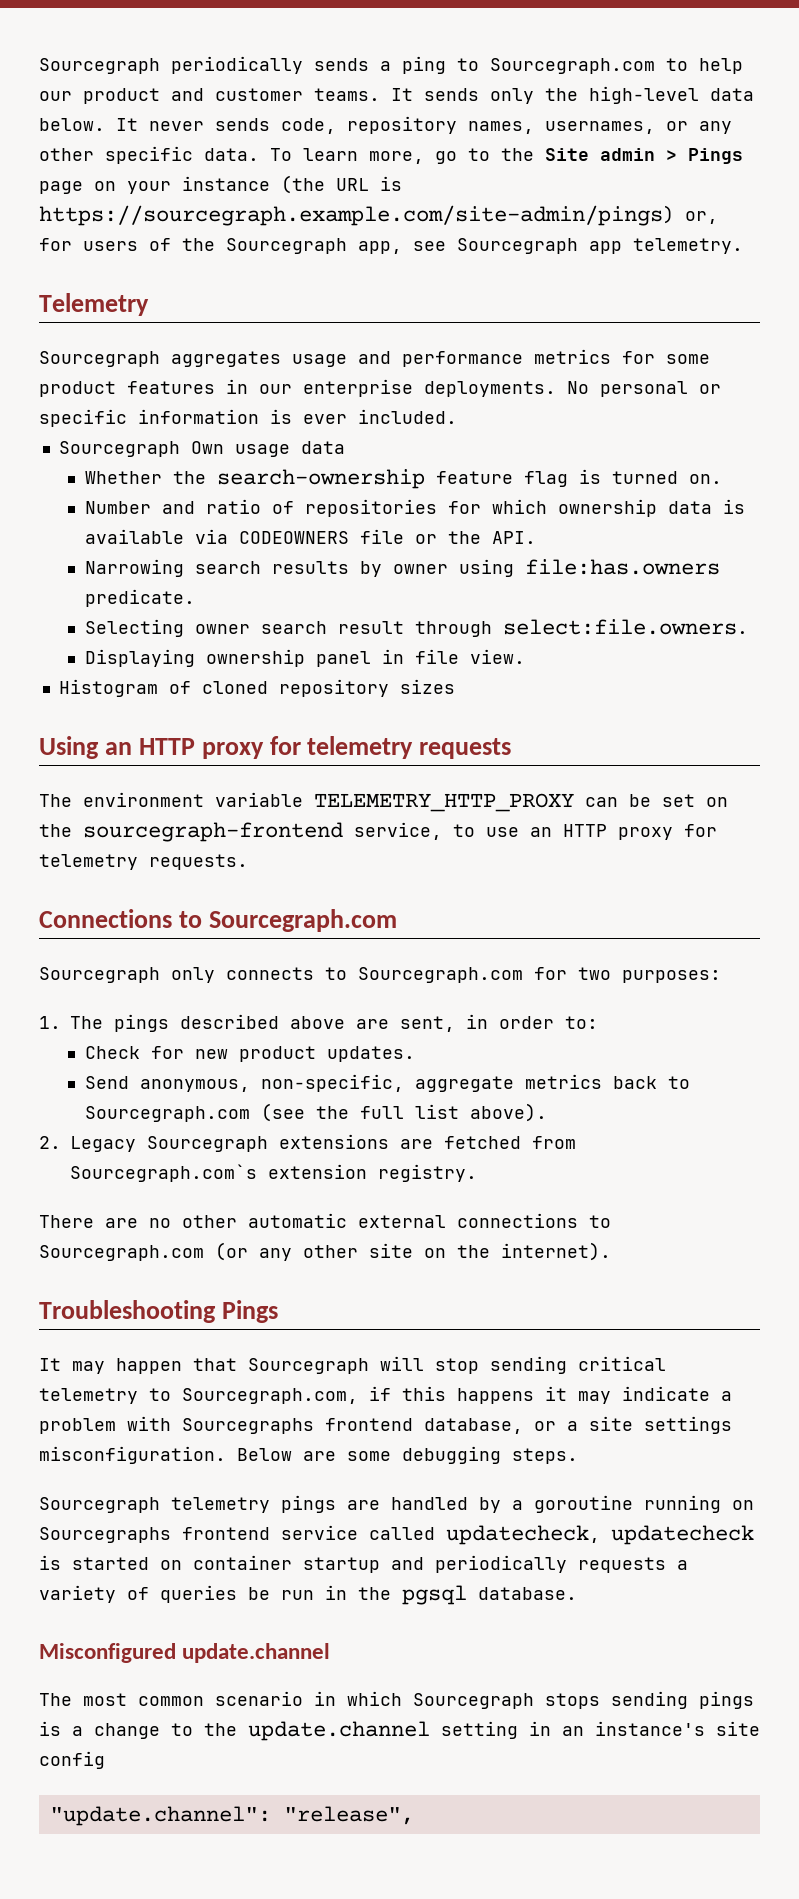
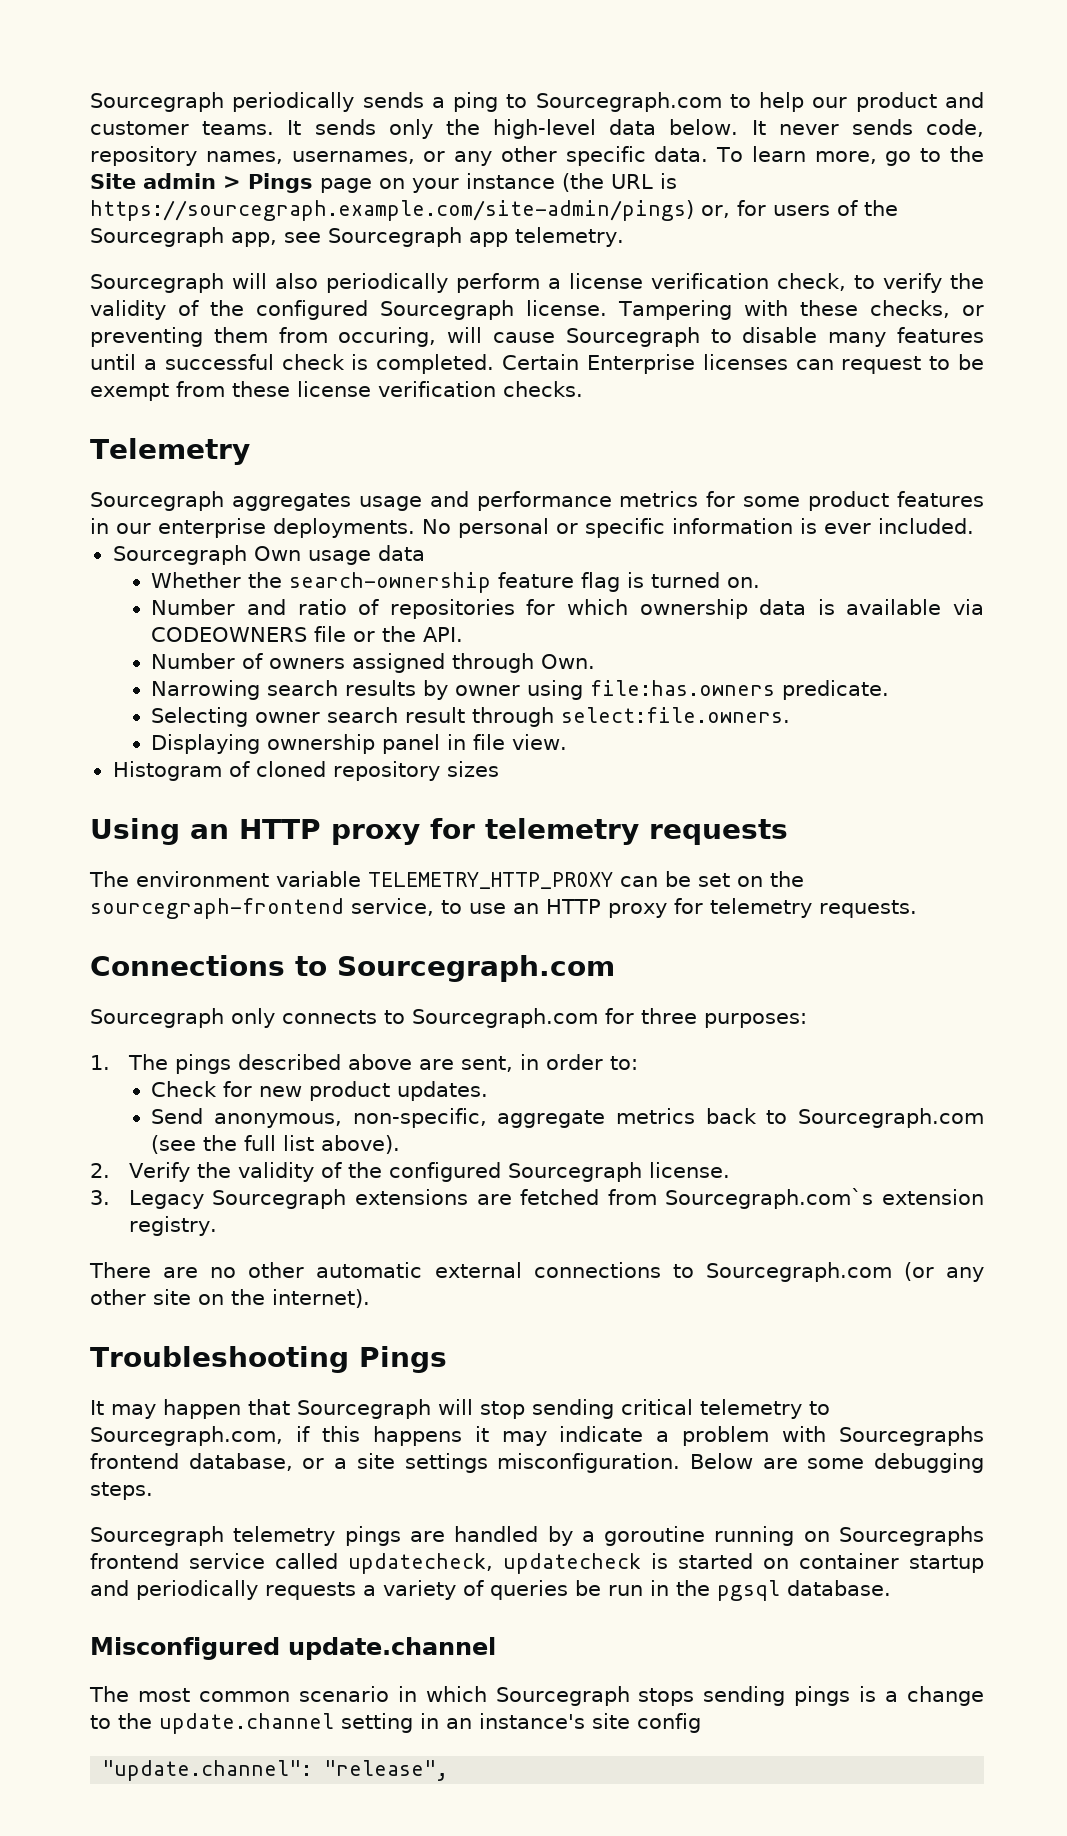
+ Sourcegraph will also periodically perform a license verification check, to verify the validity of the configured Sourcegraph license. Tampering with these checks, or preventing them from occuring, will cause Sourcegraph to disable many features until a successful check is completed. Certain Enterprise licenses can request to be exempt from these license verification checks.
+ Number of owners assigned through Own.
- Sourcegraph only connects to Sourcegraph.com for two purposes:
+ Sourcegraph only connects to Sourcegraph.com for three purposes:
- 2. Legacy Sourcegraph extensions are fetched from Sourcegraph.com`s extension registry.
+ 2. Verify the validity of the configured Sourcegraph license.
+ 3. Legacy Sourcegraph extensions are fetched from Sourcegraph.com`s extension registry.

